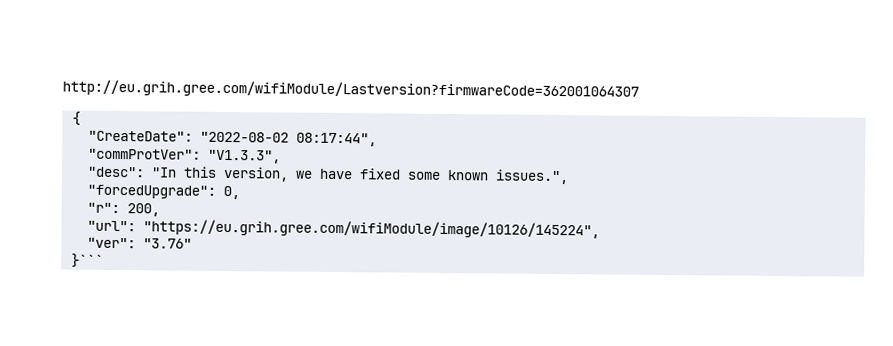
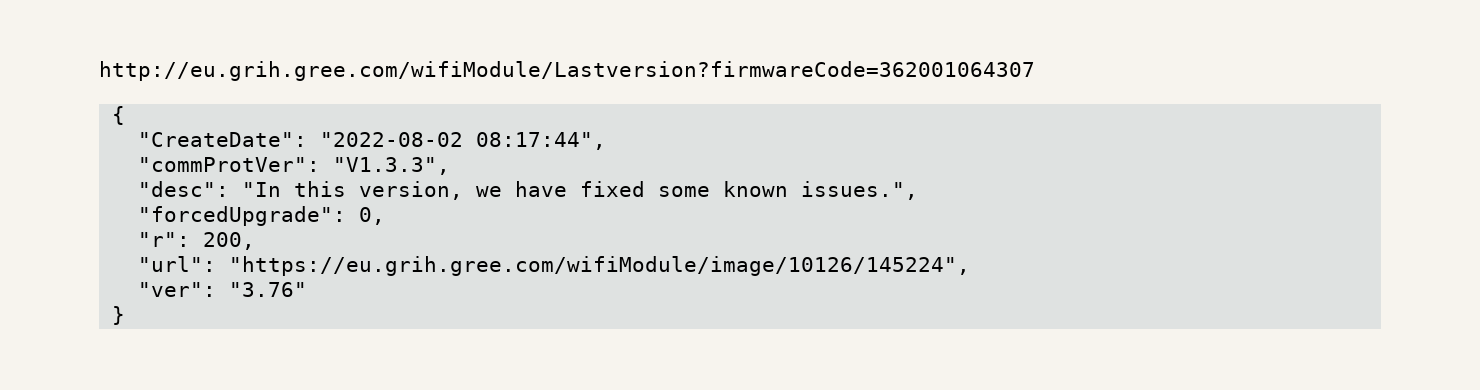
- }```
+ }

